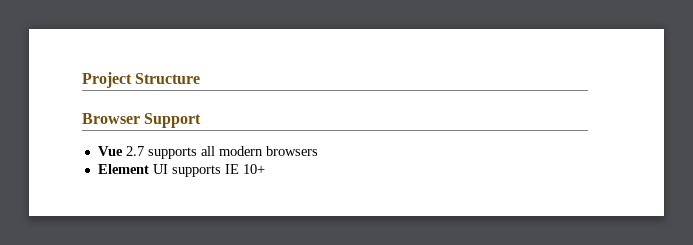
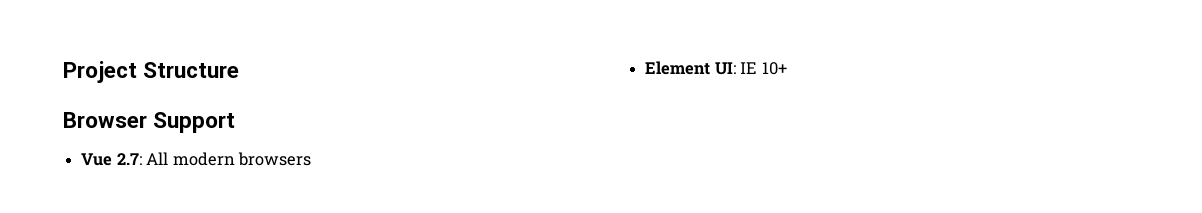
- Vue 2.7 supports all modern browsers
+ Vue 2.7: All modern browsers
- Element UI supports IE 10+
+ Element UI: IE 10+

